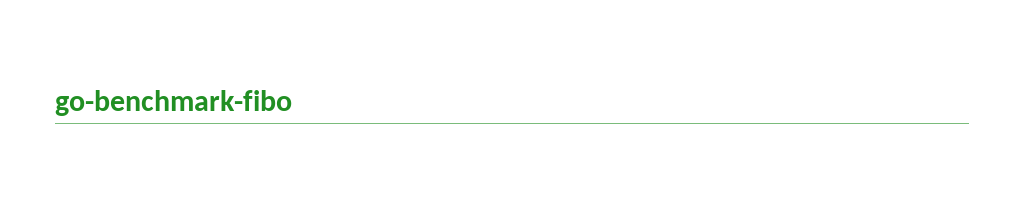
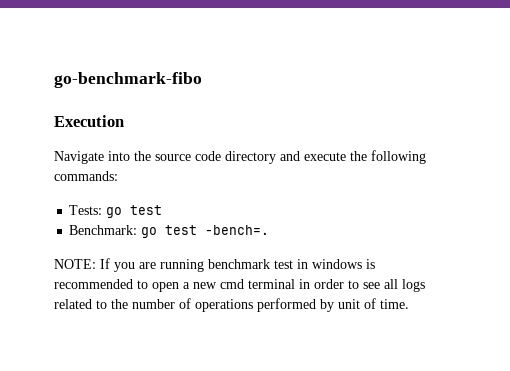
+ Execution
+ Navigate into the source code directory and execute the following commands:
+ Tests: go test
+ Benchmark: go test -bench=.
+ NOTE: If you are running benchmark test in windows is recommended to open a new cmd terminal in order to see all logs related to the number of operations performed by unit of time.

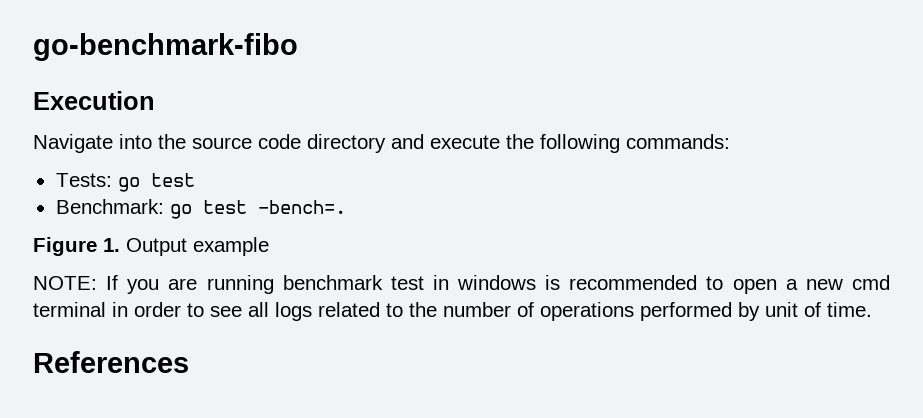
+ Figure 1. Output example
+ References

